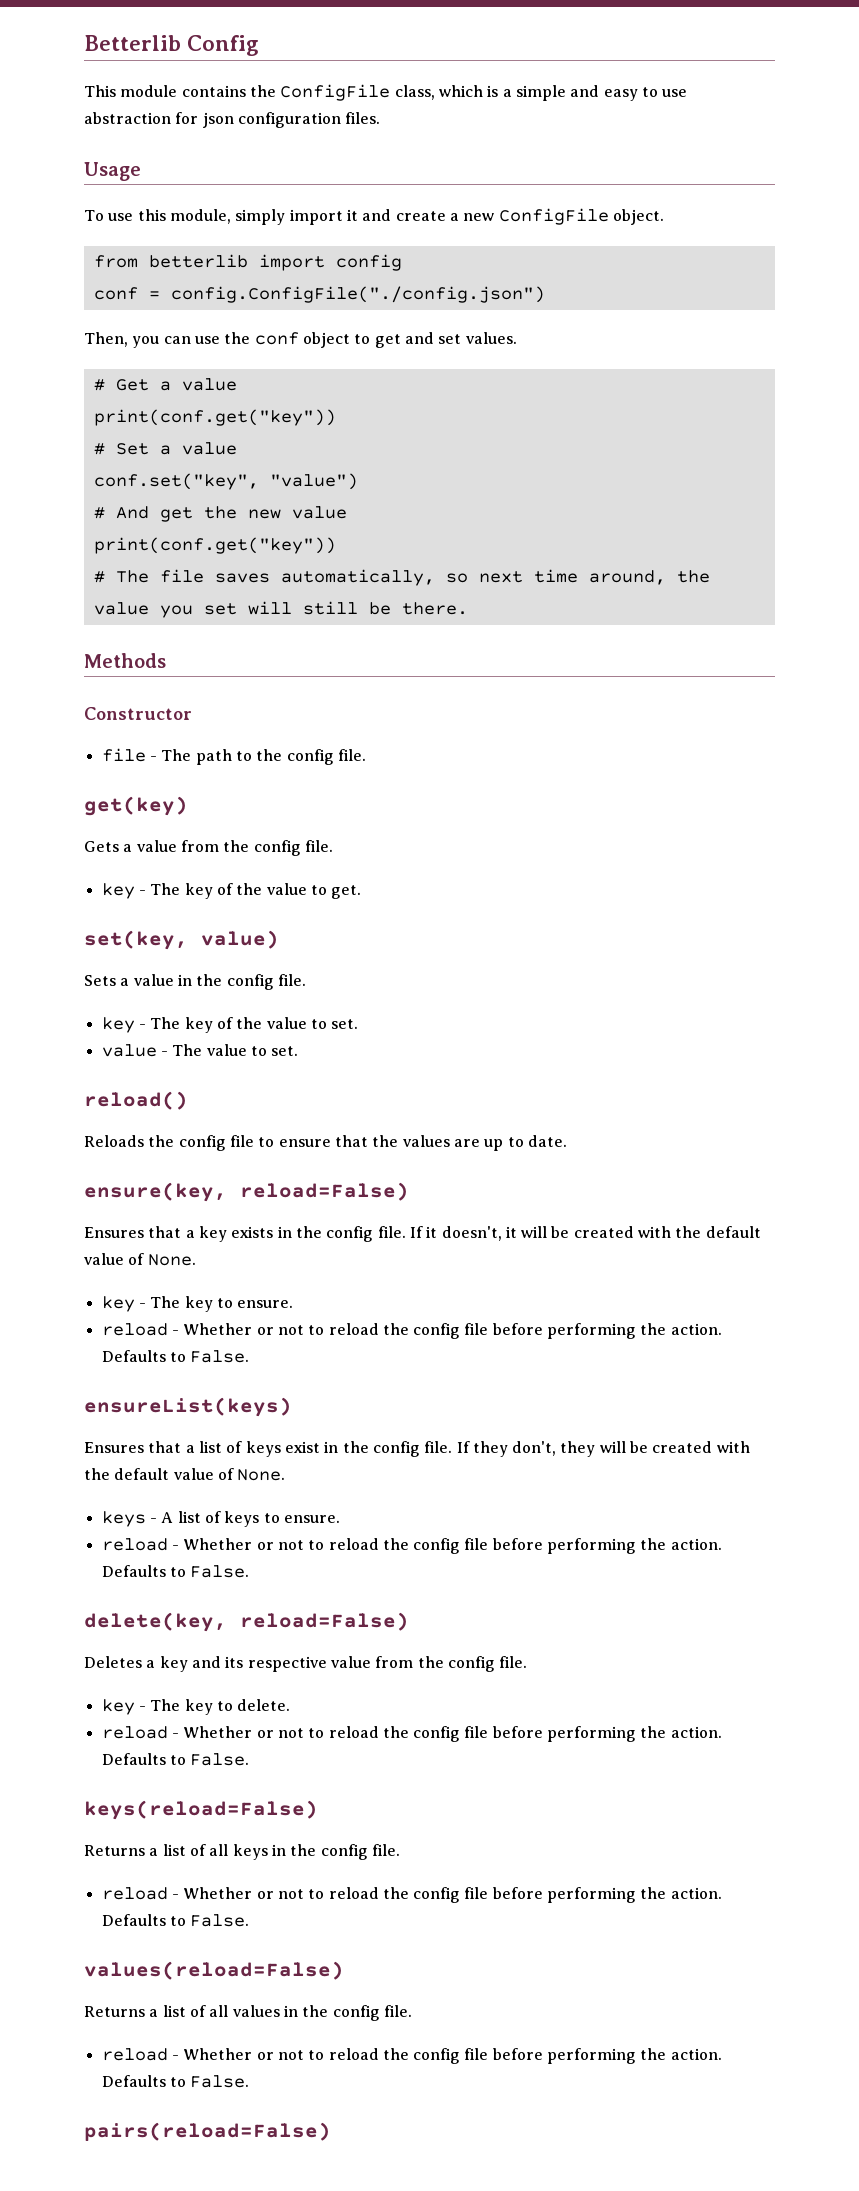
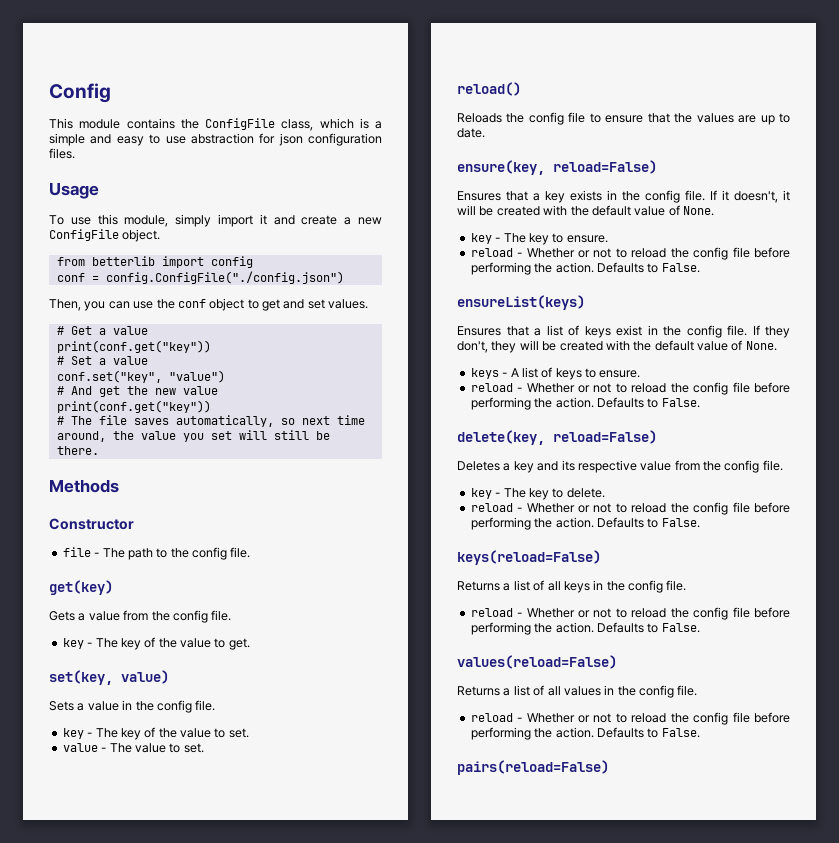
- Betterlib Config
+ Config

